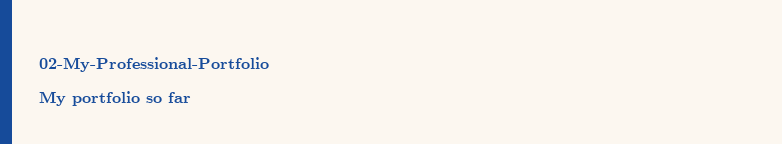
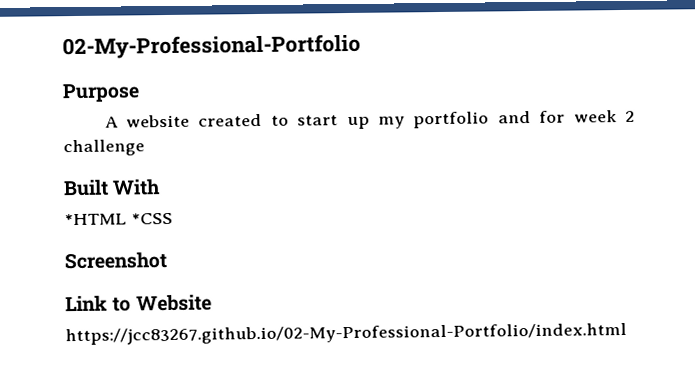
- My portfolio so far
+ Purpose
+ A website created to start up my portfolio and for week 2 challenge
+ Built With
+ *HTML *CSS
+ Screenshot
+ Link to Website
+ https://jcc83267.github.io/02-My-Professional-Portfolio/index.html

